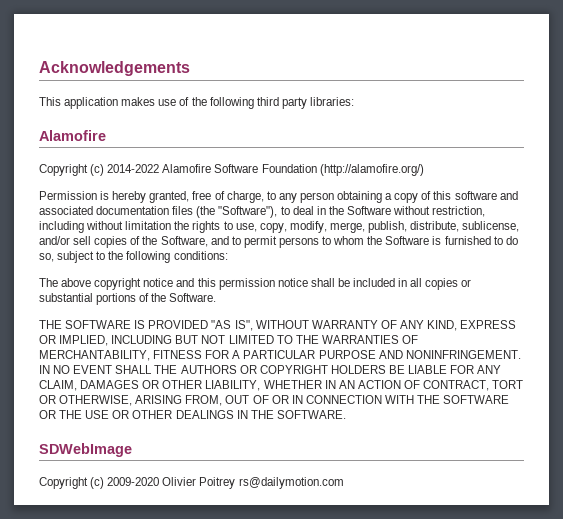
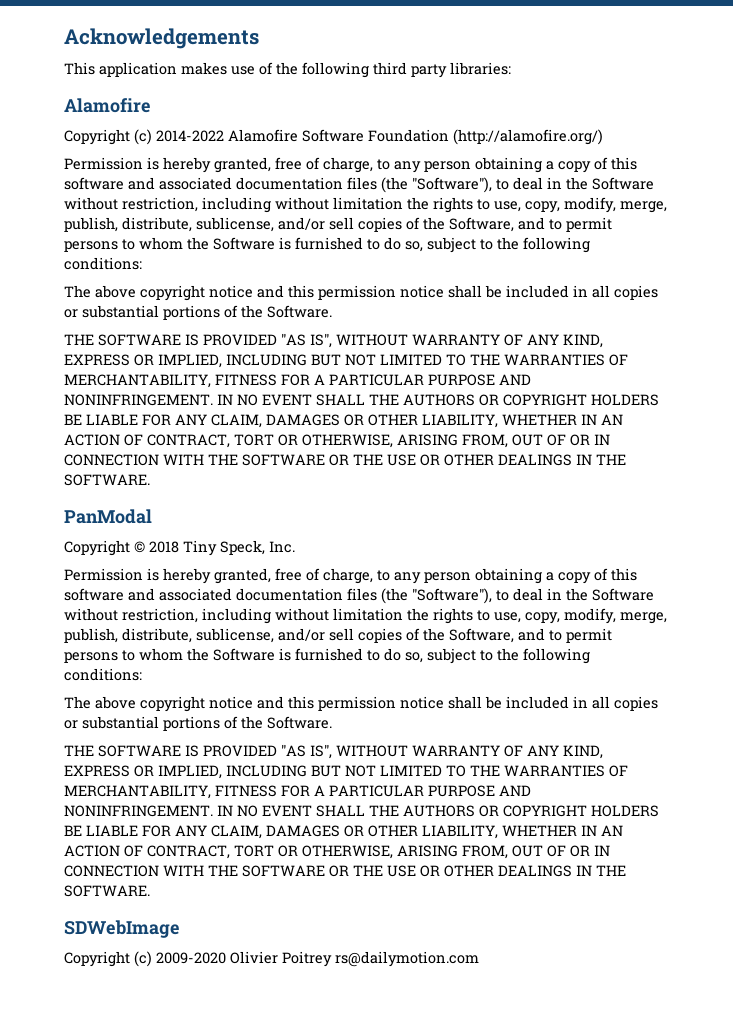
+ PanModal
+ Copyright © 2018 Tiny Speck, Inc.
+ Permission is hereby granted, free of charge, to any person obtaining a copy of this software and associated documentation files (the "Software"), to deal in the Software without restriction, including without limitation the rights to use, copy, modify, merge, publish, distribute, sublicense, and/or sell copies of the Software, and to permit persons to whom the Software is furnished to do so, subject to the following conditions:
+ The above copyright notice and this permission notice shall be included in all copies or substantial portions of the Software.
+ THE SOFTWARE IS PROVIDED "AS IS", WITHOUT WARRANTY OF ANY KIND, EXPRESS OR IMPLIED, INCLUDING BUT NOT LIMITED TO THE WARRANTIES OF MERCHANTABILITY, FITNESS FOR A PARTICULAR PURPOSE AND NONINFRINGEMENT. IN NO EVENT SHALL THE AUTHORS OR COPYRIGHT HOLDERS BE LIABLE FOR ANY CLAIM, DAMAGES OR OTHER LIABILITY, WHETHER IN AN ACTION OF CONTRACT, TORT OR OTHERWISE, ARISING FROM, OUT OF OR IN CONNECTION WITH THE SOFTWARE OR THE USE OR OTHER DEALINGS IN THE SOFTWARE.

